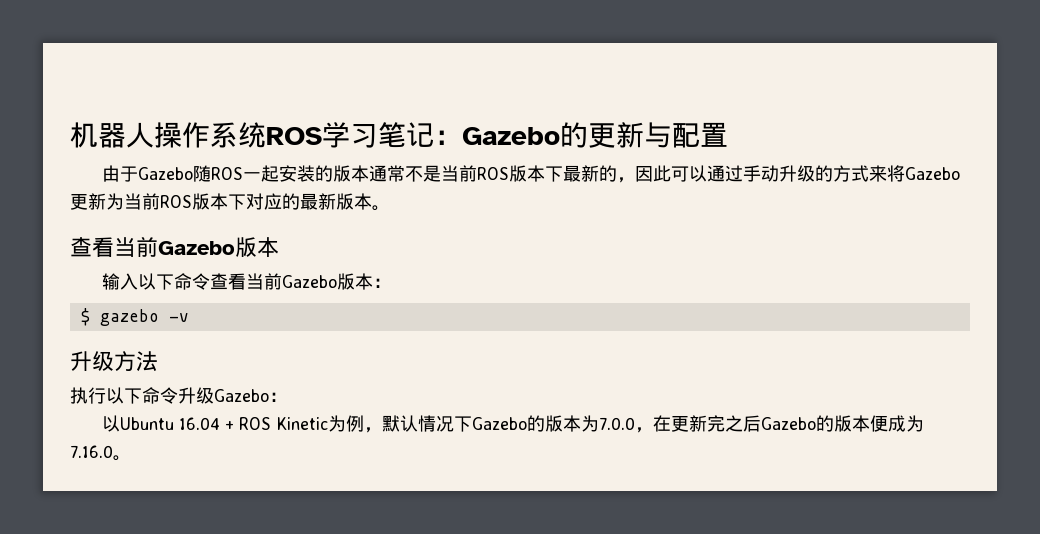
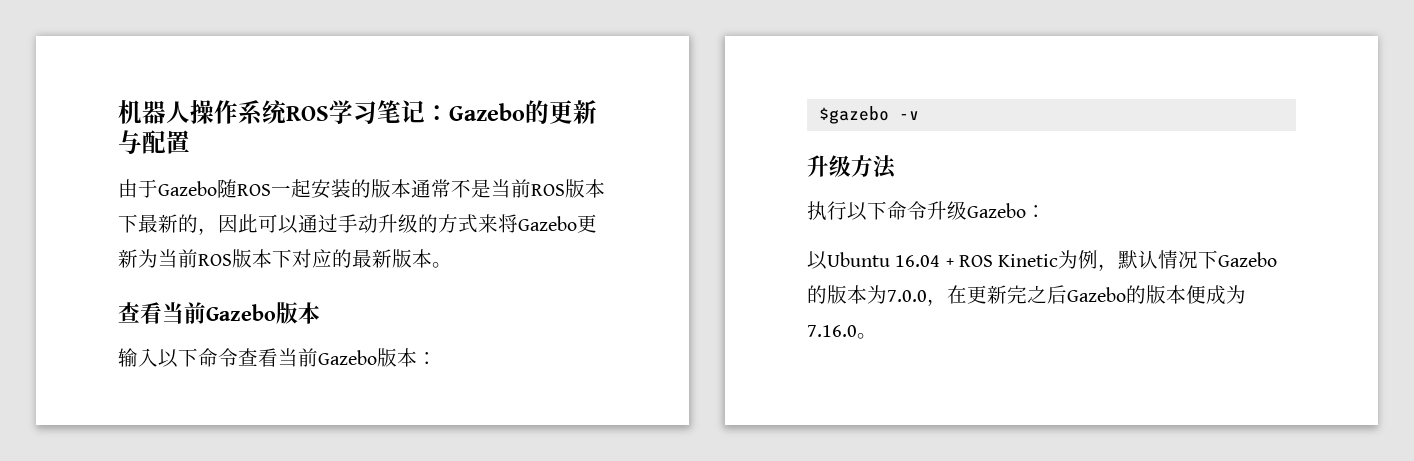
- $ gazebo -v
+ $gazebo -v

